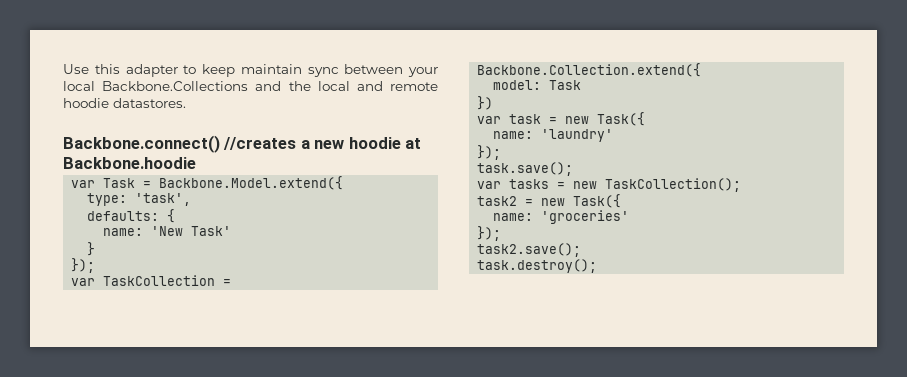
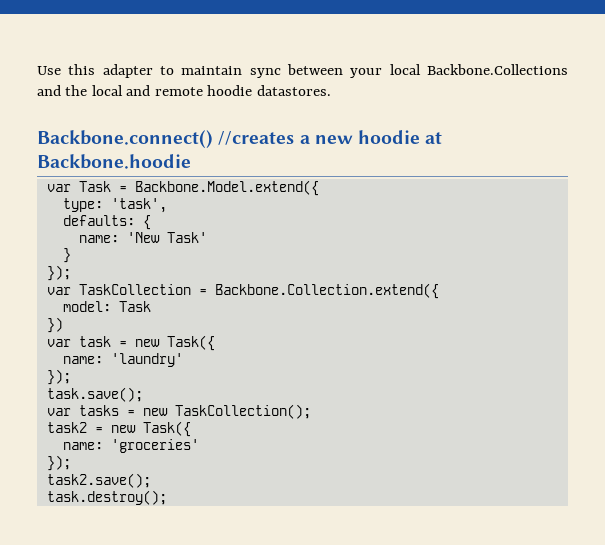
- Use this adapter to keep maintain sync between your local Backbone.Collections and the local and remote hoodie datastores.
+ Use this adapter to maintain sync between your local Backbone.Collections and the local and remote hoodie datastores.

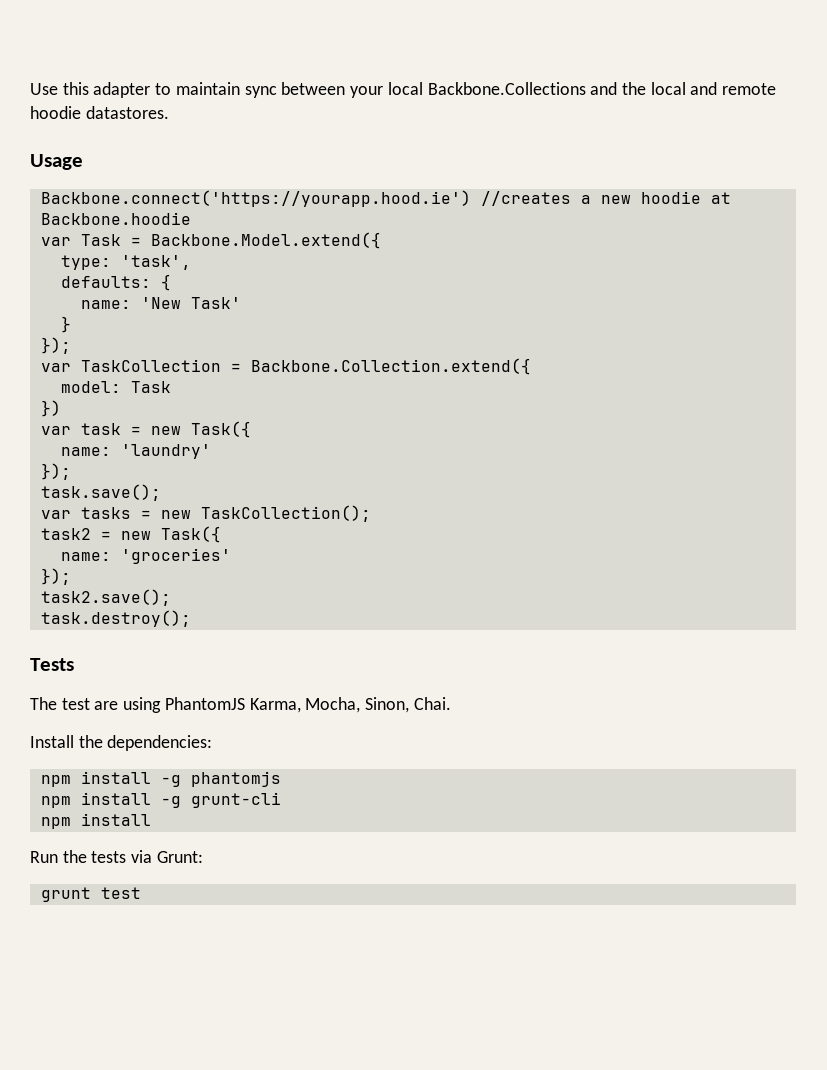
- Backbone.connect() //creates a new hoodie at Backbone.hoodie
+ Usage
+ Backbone.connect('https://yourapp.hood.ie') //creates a new hoodie at Backbone.hoodie
+ Tests
+ The test are using PhantomJS Karma, Mocha, Sinon, Chai.
+ Install the dependencies:
+ npm install -g phantomjs
+ npm install -g grunt-cli
+ npm install
+ Run the tests via Grunt:
+ grunt test

